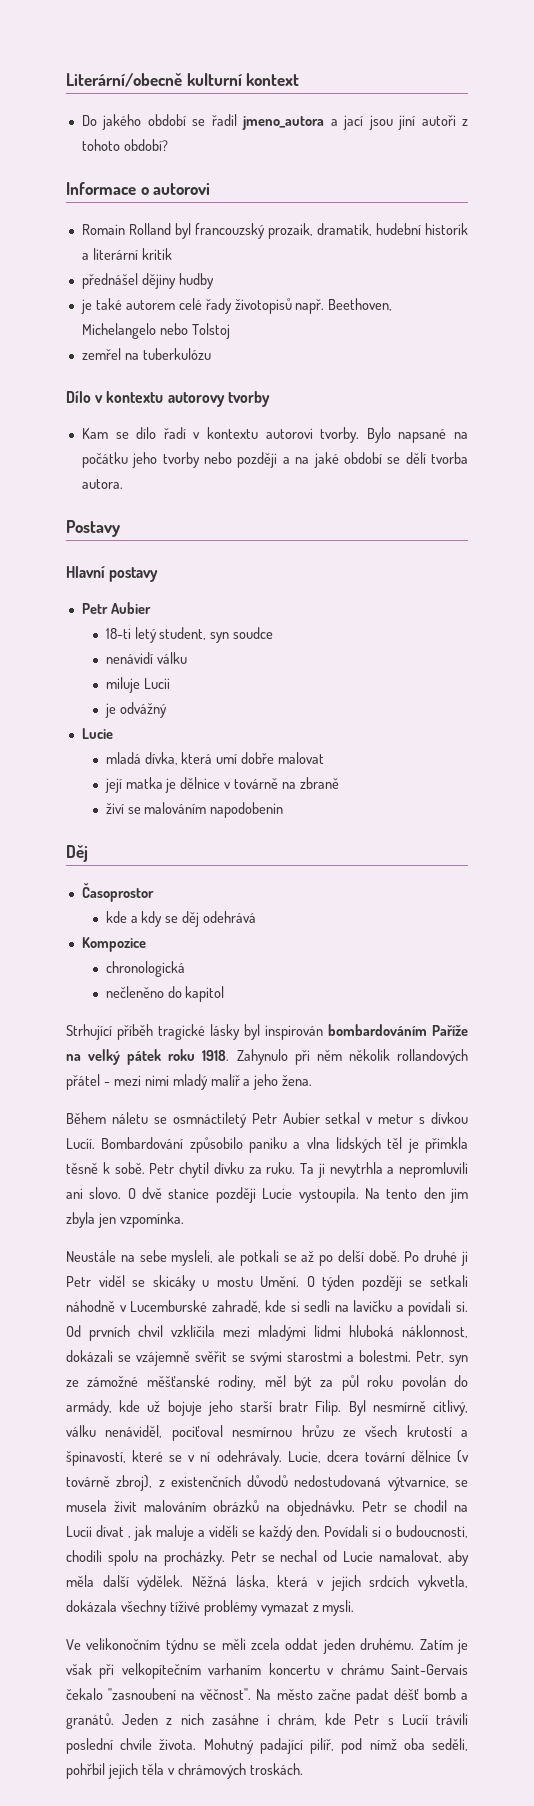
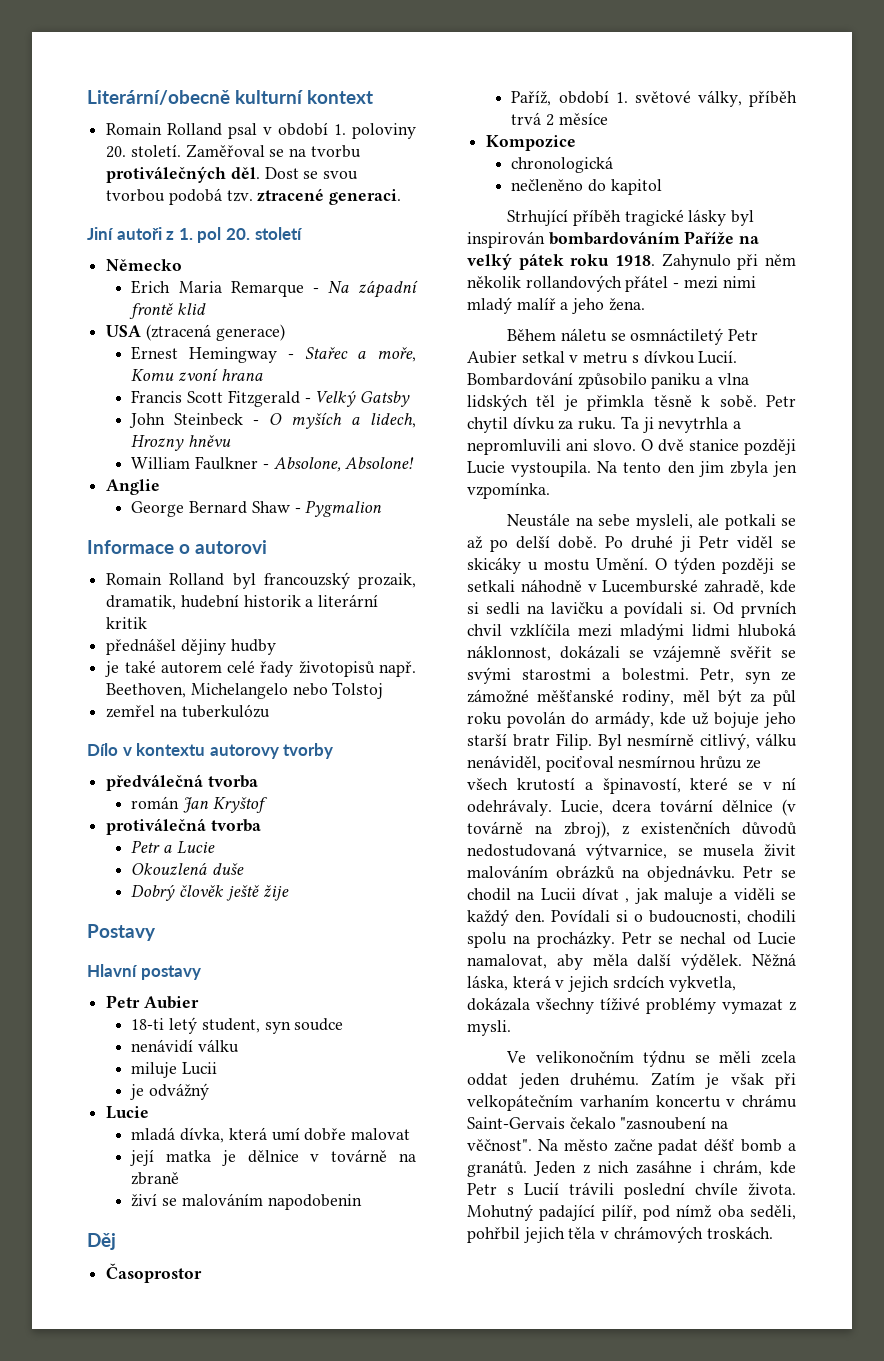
- Do jakého období se řadil jmeno_autora a jací jsou jiní autoři z tohoto období?
+ Romain Rolland psal v období 1. poloviny 20. století. Zaměřoval se na tvorbu protiválečných děl. Dost se svou tvorbou podobá tzv. ztracené generaci.
+ Jiní autoři z 1. pol 20. století
+ Německo
+ Erich Maria Remarque - Na západní frontě klid
+ USA (ztracená generace)
+ Ernest Hemingway - Stařec a moře, Komu zvoní hrana
+ Francis Scott Fitzgerald - Velký Gatsby
+ John Steinbeck - O myších a lidech, Hrozny hněvu
+ William Faulkner - Absolone, Absolone!
+ Anglie
+ George Bernard Shaw - Pygmalion
- Kam se dílo řadí v kontextu autorovi tvorby. Bylo napsané na počátku jeho tvorby nebo později a na jaké období se dělí tvorba autora.
+ předválečná tvorba
+ román Jan Kryštof
+ protiválečná tvorba
+ Petr a Lucie
+ Okouzlená duše
+ Dobrý člověk ještě žije
- kde a kdy se děj odehrává
+ Paříž, období 1. světové války, příběh trvá 2 měsíce
- Během náletu se osmnáctiletý Petr Aubier setkal v metur s dívkou Lucií.
+ Během náletu se osmnáctiletý Petr Aubier setkal v metru s dívkou Lucií.
- Lucie, dcera tovární dělnice (v továrně zbroj), z existenčních důvodů nedostudovaná výtvarnice, se musela živit malováním obrázků na objednávku.
+ Lucie, dcera tovární dělnice (v továrně na zbroj), z existenčních důvodů nedostudovaná výtvarnice, se musela živit malováním obrázků na objednávku.
- Zatím je však při velkopítečním varhaním koncertu v chrámu Saint-Gervais čekalo "zasnoubení na věčnost".
+ Zatím je však při velkopátečním varhaním koncertu v chrámu Saint-Gervais čekalo "zasnoubení na věčnost".

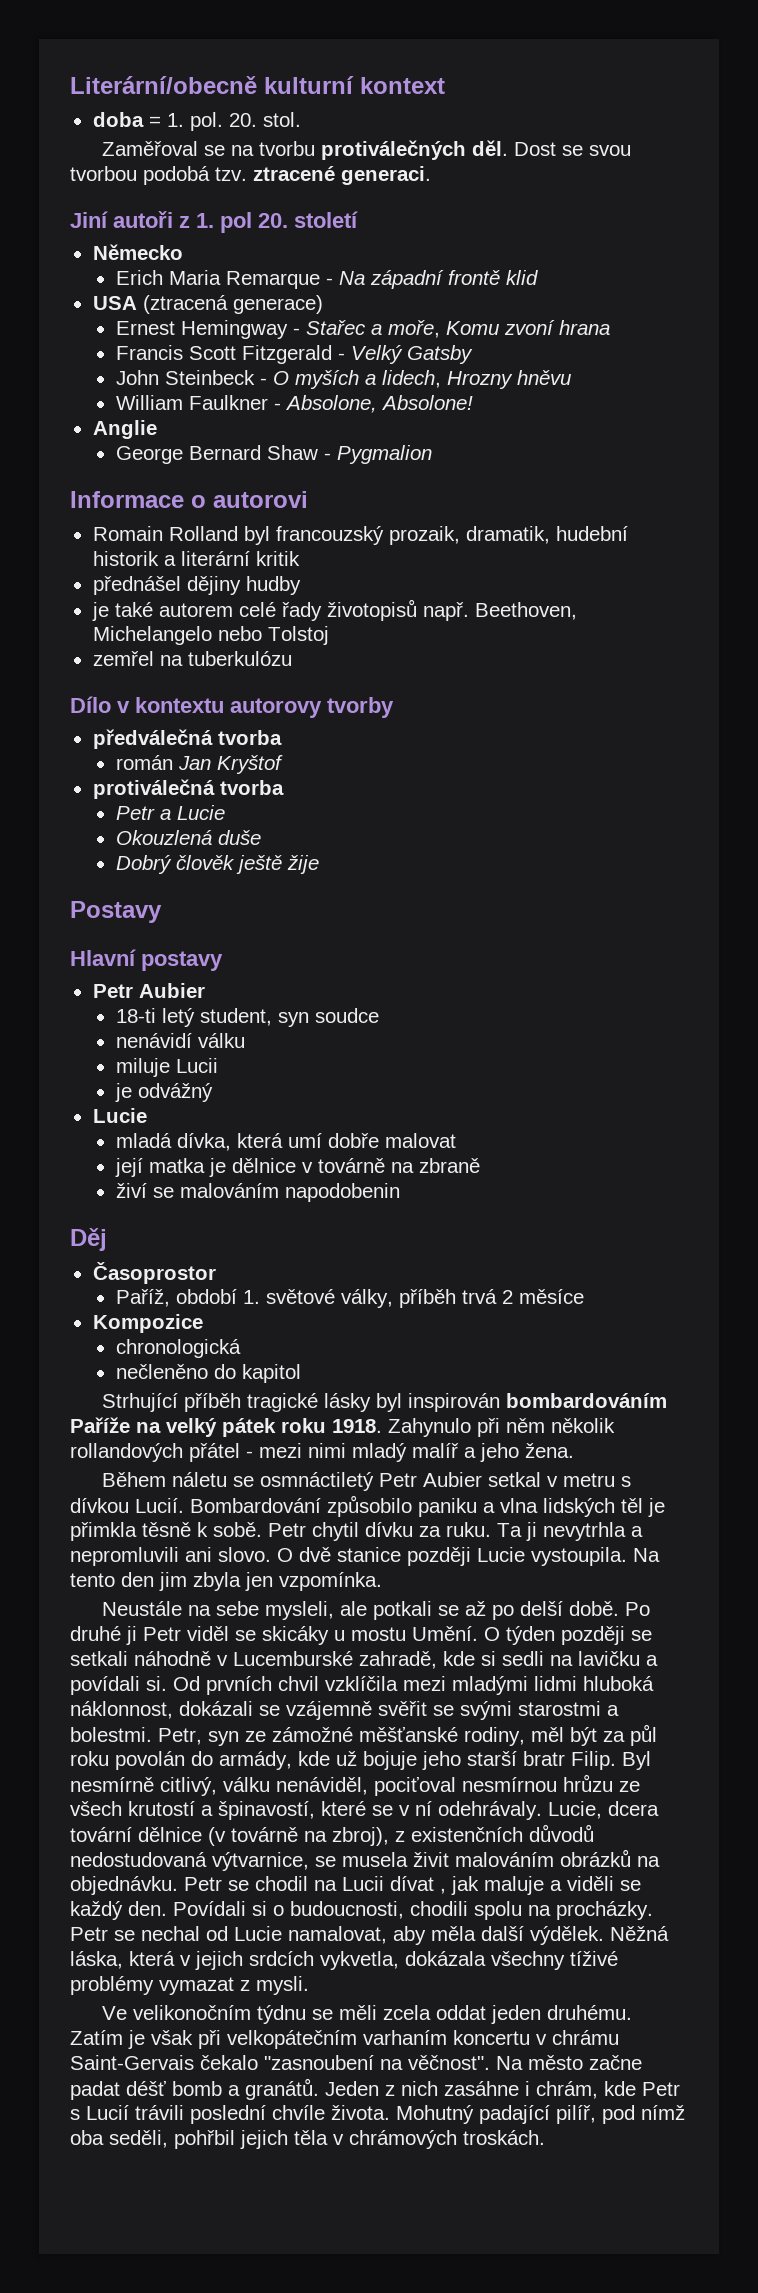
- Romain Rolland psal v období 1. poloviny 20. století. Zaměřoval se na tvorbu protiválečných děl.
+ doba = 1. pol. 20. stol.
+ Zaměřoval se na tvorbu protiválečných děl.

